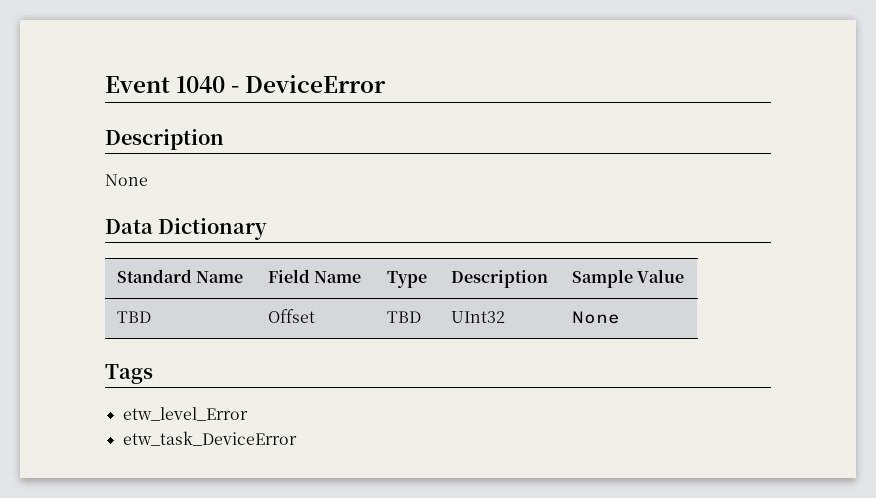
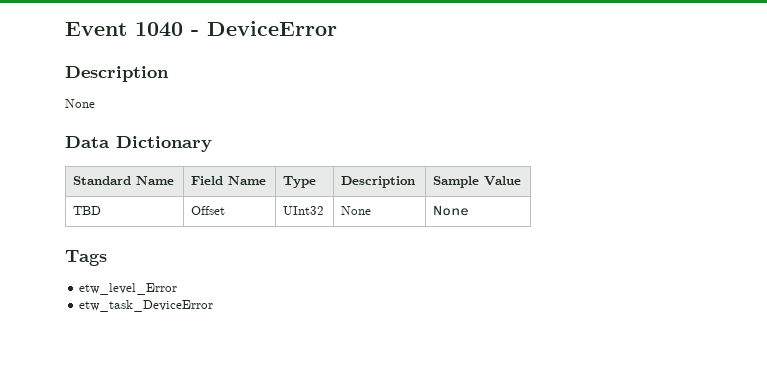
- TBD | Offset | TBD | UInt32 | None
+ TBD | Offset | UInt32 | None | None

